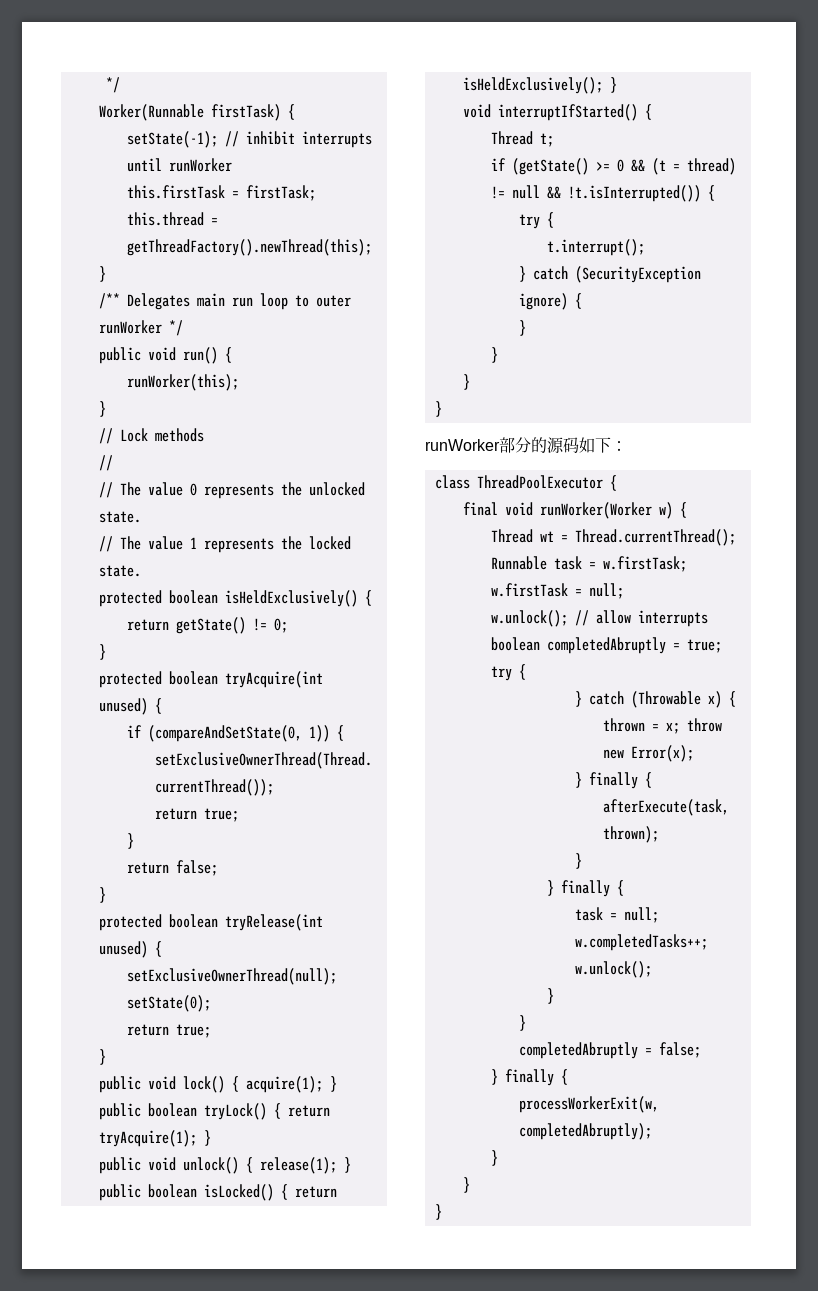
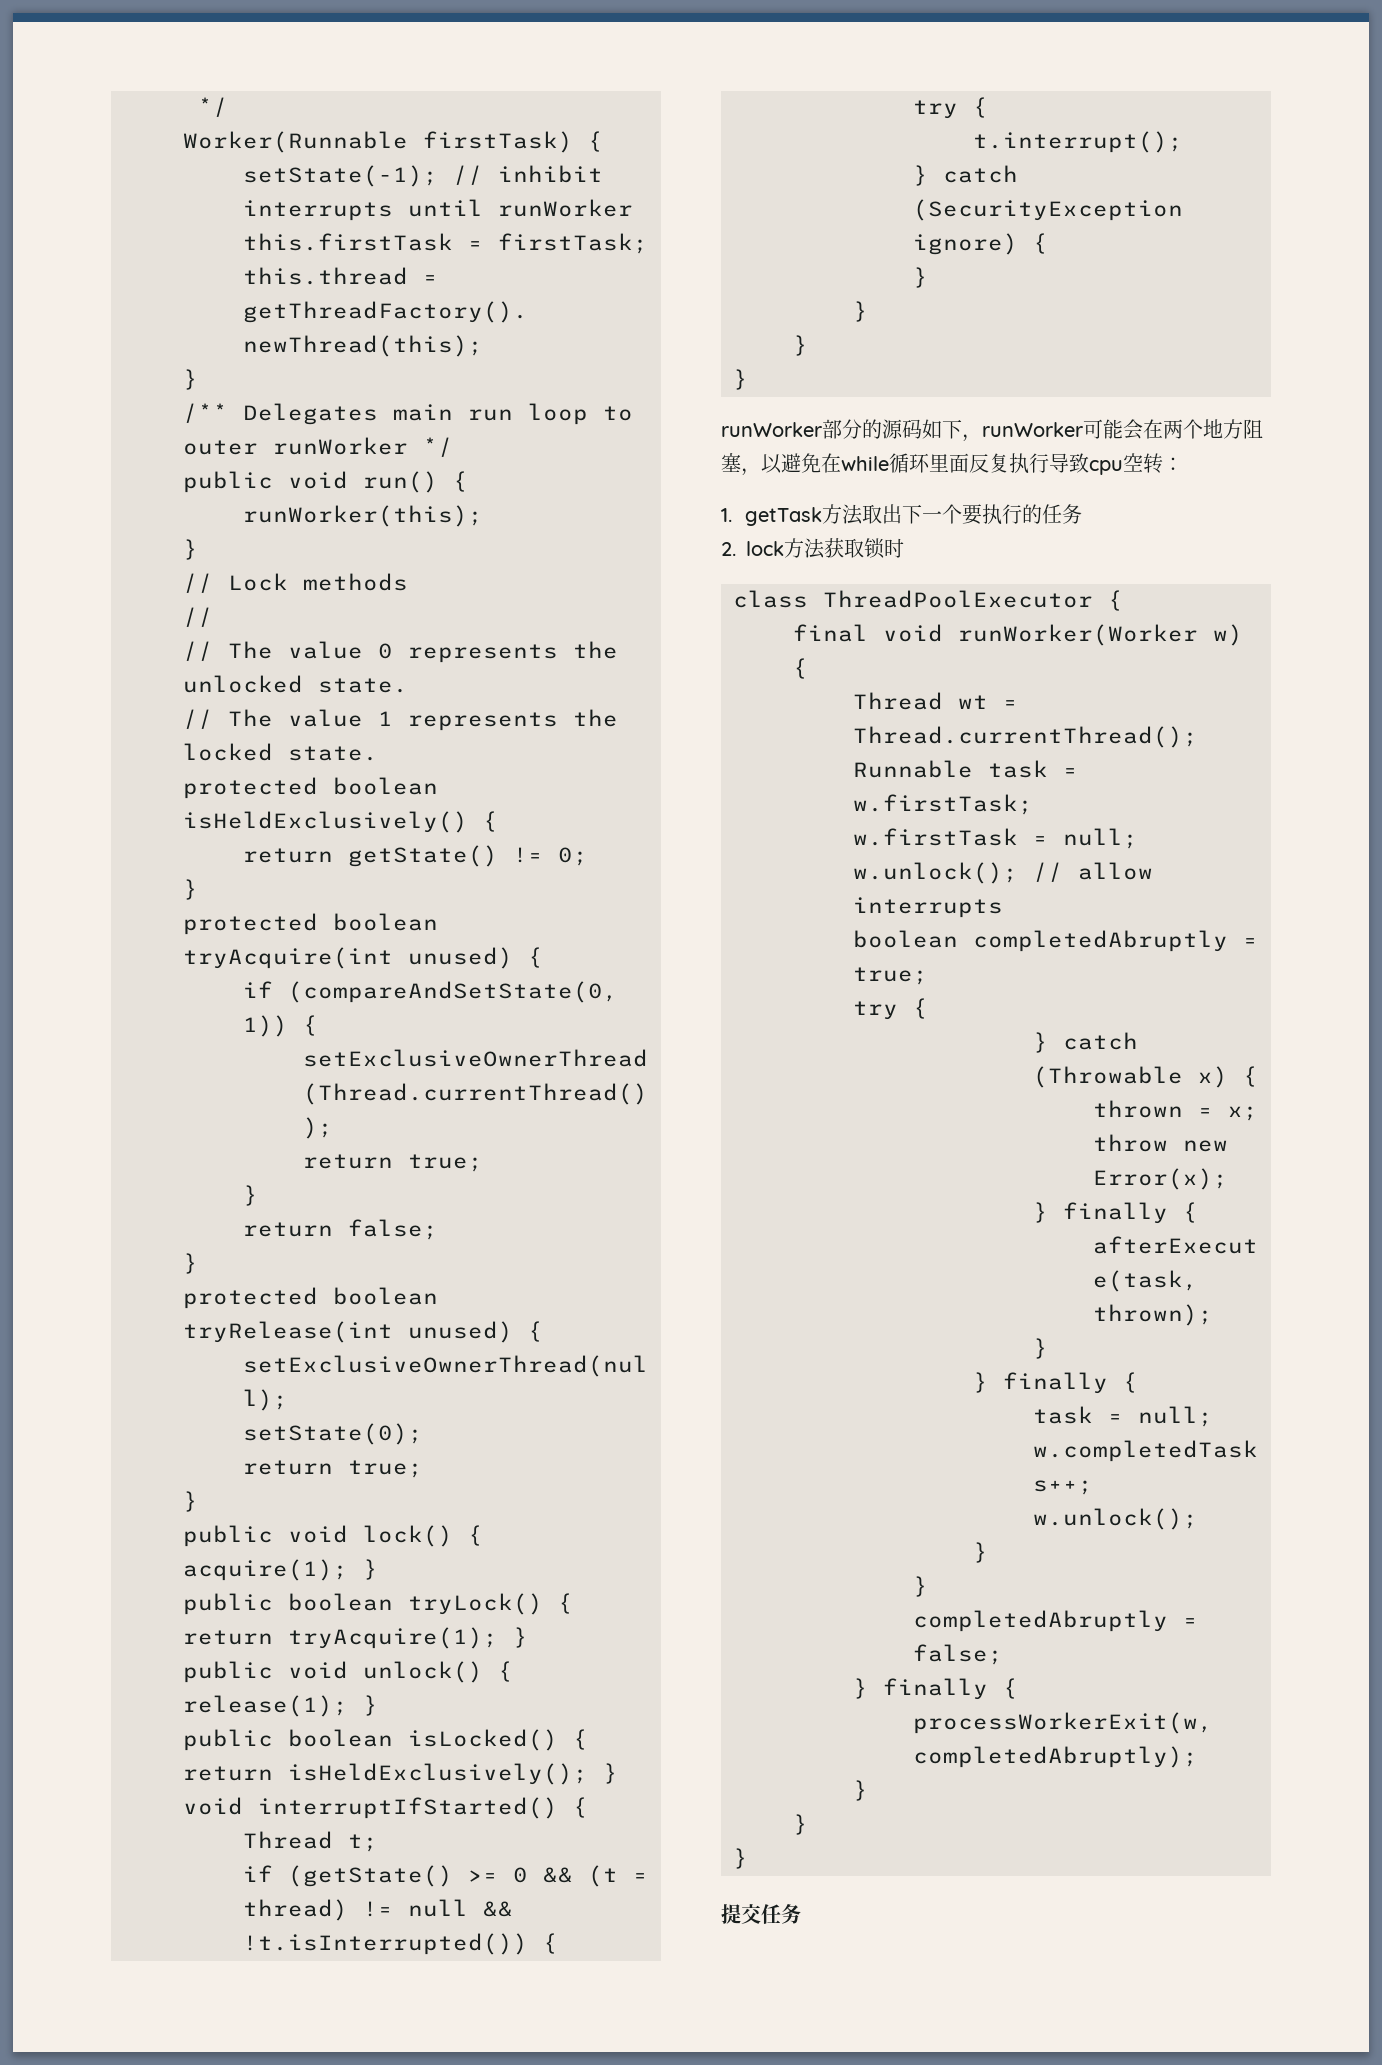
- runWorker部分的源码如下：
+ runWorker部分的源码如下，runWorker可能会在两个地方阻塞，以避免在while循环里面反复执行导致cpu空转：
+ 1. getTask方法取出下一个要执行的任务
+ 2. lock方法获取锁时
+ 提交任务

